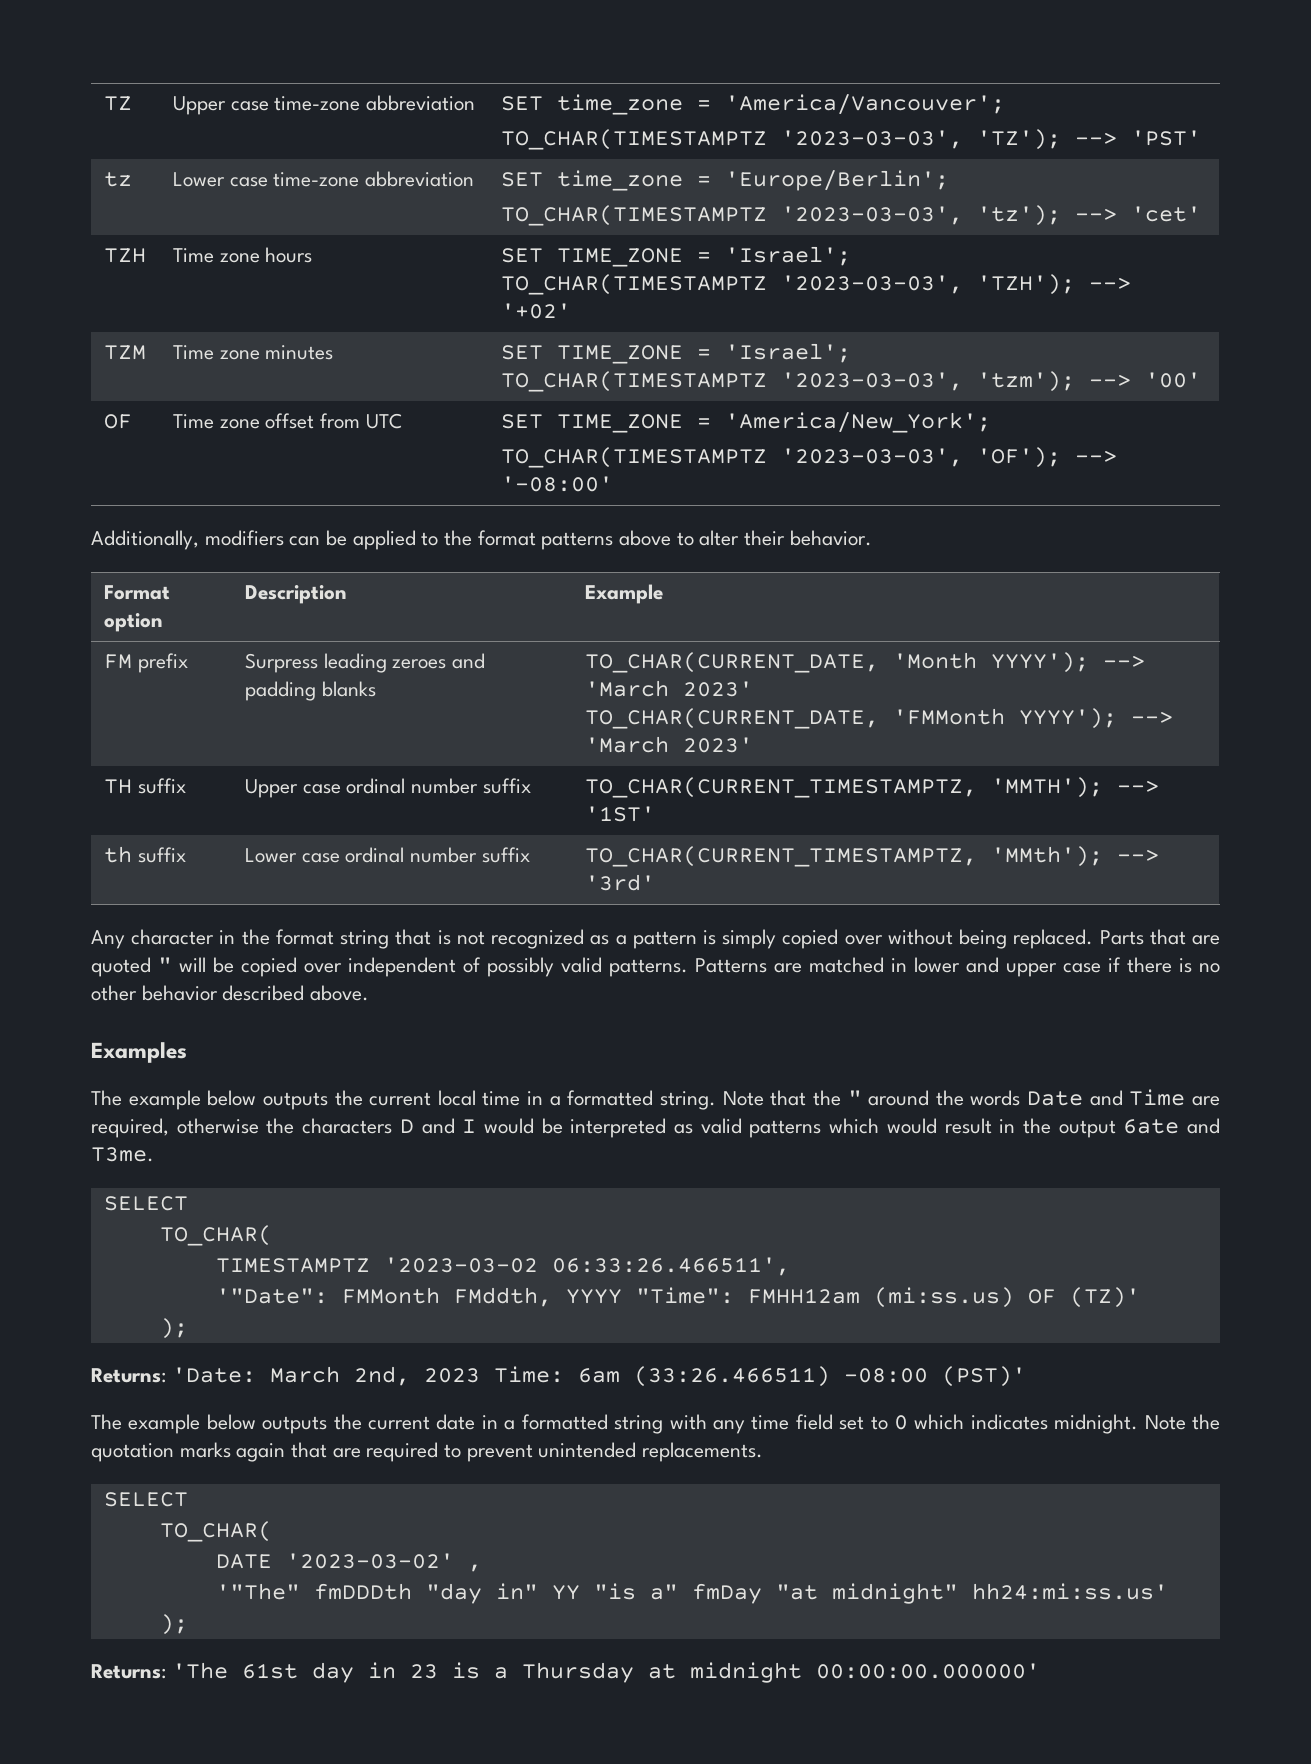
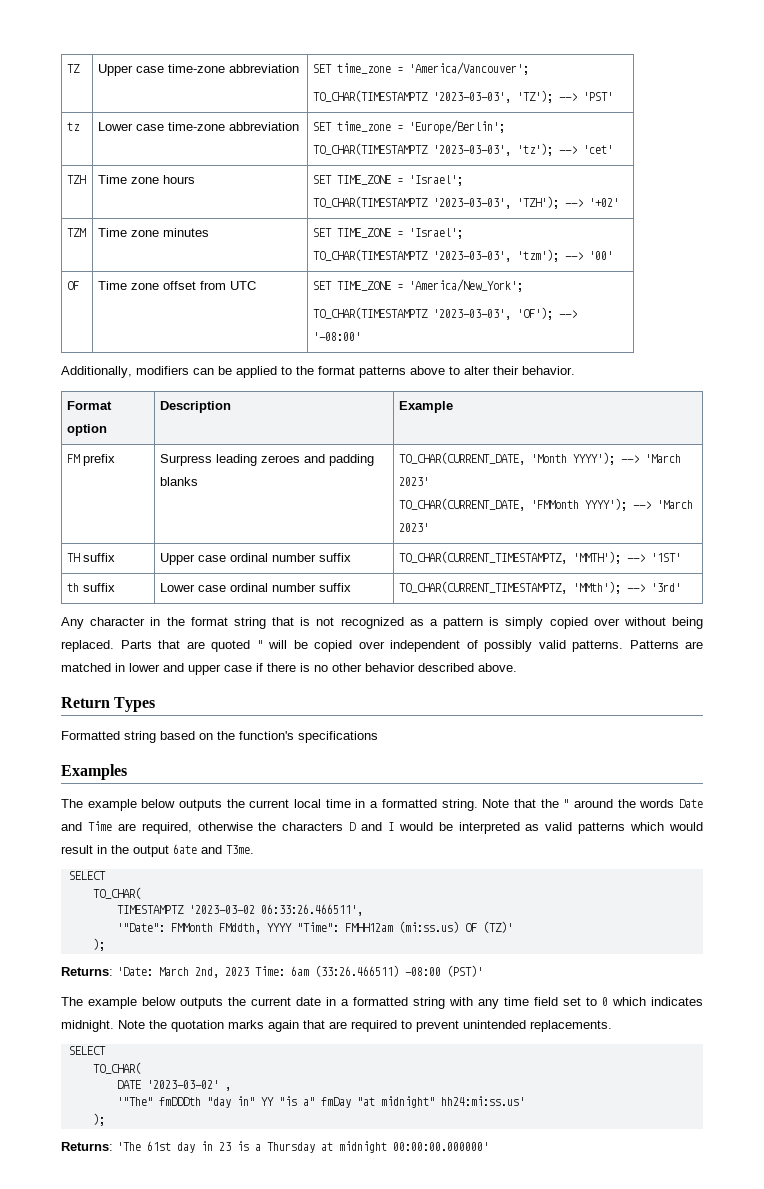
+ Return Types
+ Formatted string based on the function's specifications

